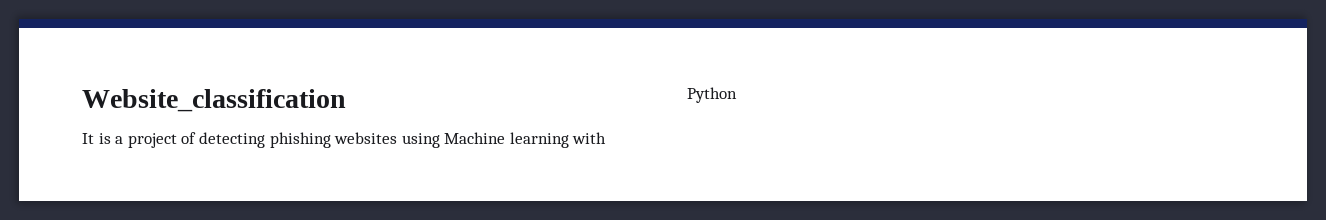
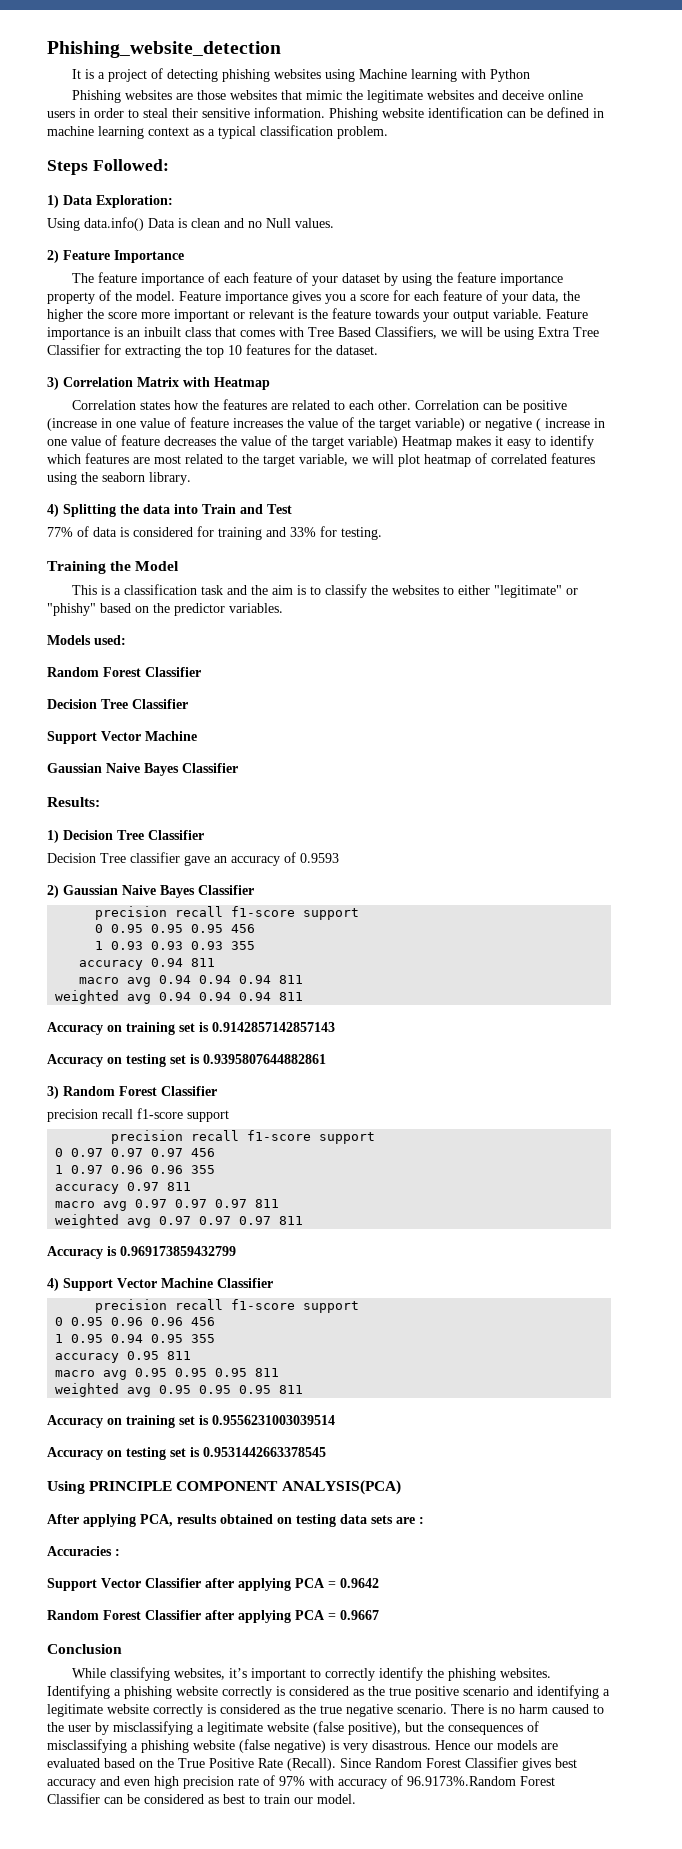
- Website_classification
+ Phishing_website_detection
+ Phishing websites are those websites that mimic the legitimate websites and deceive online users in order to steal their sensitive information. Phishing website identification can be defined in machine learning context as a typical classification problem.
+ Steps Followed:
+ 1) Data Exploration:
+ Using data.info() Data is clean and no Null values.
+ 2) Feature Importance
+ The feature importance of each feature of your dataset by using the feature importance property of the model. Feature importance gives you a score for each feature of your data, the higher the score more important or relevant is the feature towards your output variable. Feature importance is an inbuilt class that comes with Tree Based Classifiers, we will be using Extra Tree Classifier for extracting the top 10 features for the dataset.
+ 3) Correlation Matrix with Heatmap
+ Correlation states how the features are related to each other. Correlation can be positive (increase in one value of feature increases the value of the target variable) or negative ( increase in one value of feature decreases the value of the target variable) Heatmap makes it easy to identify which features are most related to the target variable, we will plot heatmap of correlated features using the seaborn library.
+ 4) Splitting the data into Train and Test
+ 77% of data is considered for training and 33% for testing.
+ Training the Model
+ This is a classification task and the aim is to classify the websites to either "legitimate" or "phishy" based on the predictor variables.
+ Models used:
+ Random Forest Classifier
+ Decision Tree Classifier
+ Support Vector Machine
+ Gaussian Naive Bayes Classifier
+ Results:
+ 1) Decision Tree Classifier
+ Decision Tree classifier gave an accuracy of 0.9593
+ 2) Gaussian Naive Bayes Classifier
+ precision recall f1-score support
+ 0 0.95 0.95 0.95 456
+ 1 0.93 0.93 0.93 355
+ accuracy 0.94 811
+ macro avg 0.94 0.94 0.94 811
+ weighted avg 0.94 0.94 0.94 811
+ Accuracy on training set is 0.9142857142857143
+ Accuracy on testing set is 0.9395807644882861
+ 3) Random Forest Classifier
+ precision recall f1-score support
+ precision recall f1-score support
+ 0 0.97 0.97 0.97 456
+ 1 0.97 0.96 0.96 355
+ accuracy 0.97 811
+ macro avg 0.97 0.97 0.97 811
+ weighted avg 0.97 0.97 0.97 811
+ Accuracy is 0.969173859432799
+ 4) Support Vector Machine Classifier
+ precision recall f1-score support
+ 0 0.95 0.96 0.96 456
+ 1 0.95 0.94 0.95 355
+ accuracy 0.95 811
+ macro avg 0.95 0.95 0.95 811
+ weighted avg 0.95 0.95 0.95 811
+ Accuracy on training set is 0.9556231003039514
+ Accuracy on testing set is 0.9531442663378545
+ Using PRINCIPLE COMPONENT ANALYSIS(PCA)
+ After applying PCA, results obtained on testing data sets are :
+ Accuracies :
+ Support Vector Classifier after applying PCA = 0.9642
+ Random Forest Classifier after applying PCA = 0.9667
+ Conclusion
+ While classifying websites, it’s important to correctly identify the phishing websites. Identifying a phishing website correctly is considered as the true positive scenario and identifying a legitimate website correctly is considered as the true negative scenario. There is no harm caused to the user by misclassifying a legitimate website (false positive), but the consequences of misclassifying a phishing website (false negative) is very disastrous. Hence our models are evaluated based on the True Positive Rate (Recall). Since Random Forest Classifier gives best accuracy and even high precision rate of 97% with accuracy of 96.9173%.Random Forest Classifier can be considered as best to train our model.

